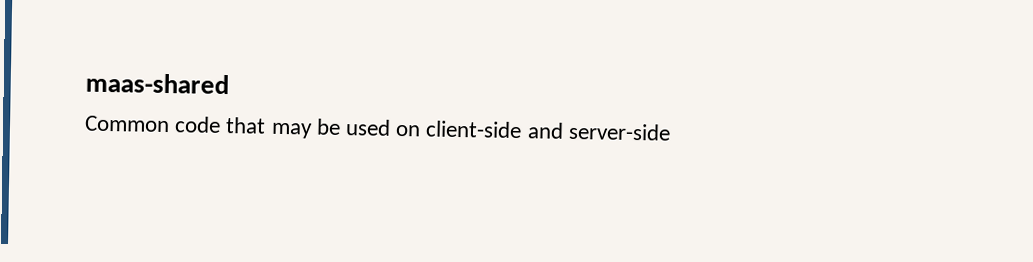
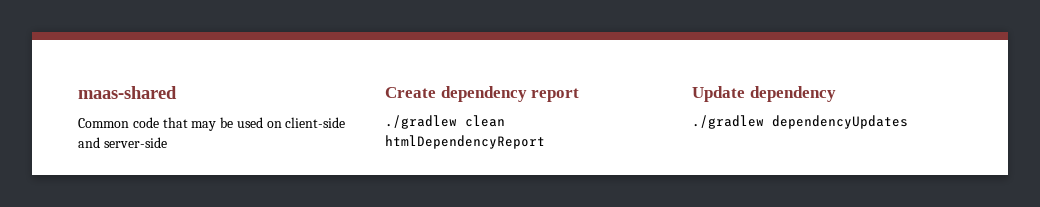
+ Create dependency report
+ ./gradlew clean htmlDependencyReport
+ Update dependency
+ ./gradlew dependencyUpdates

